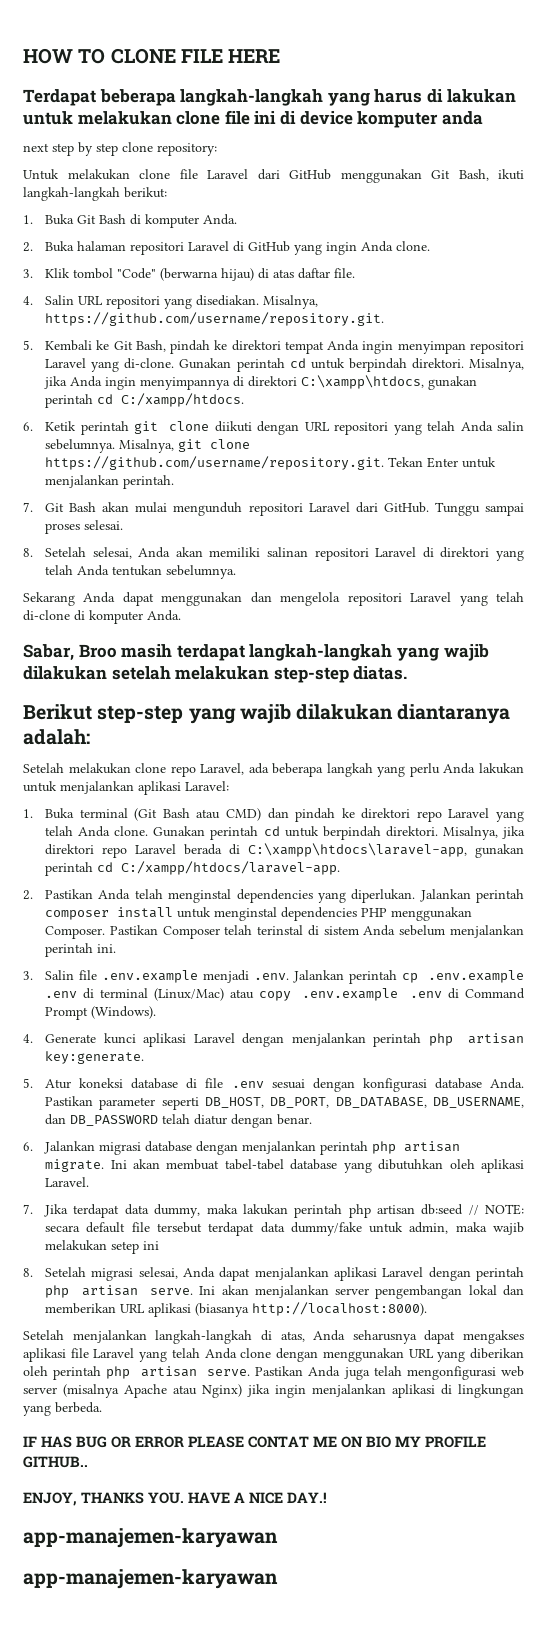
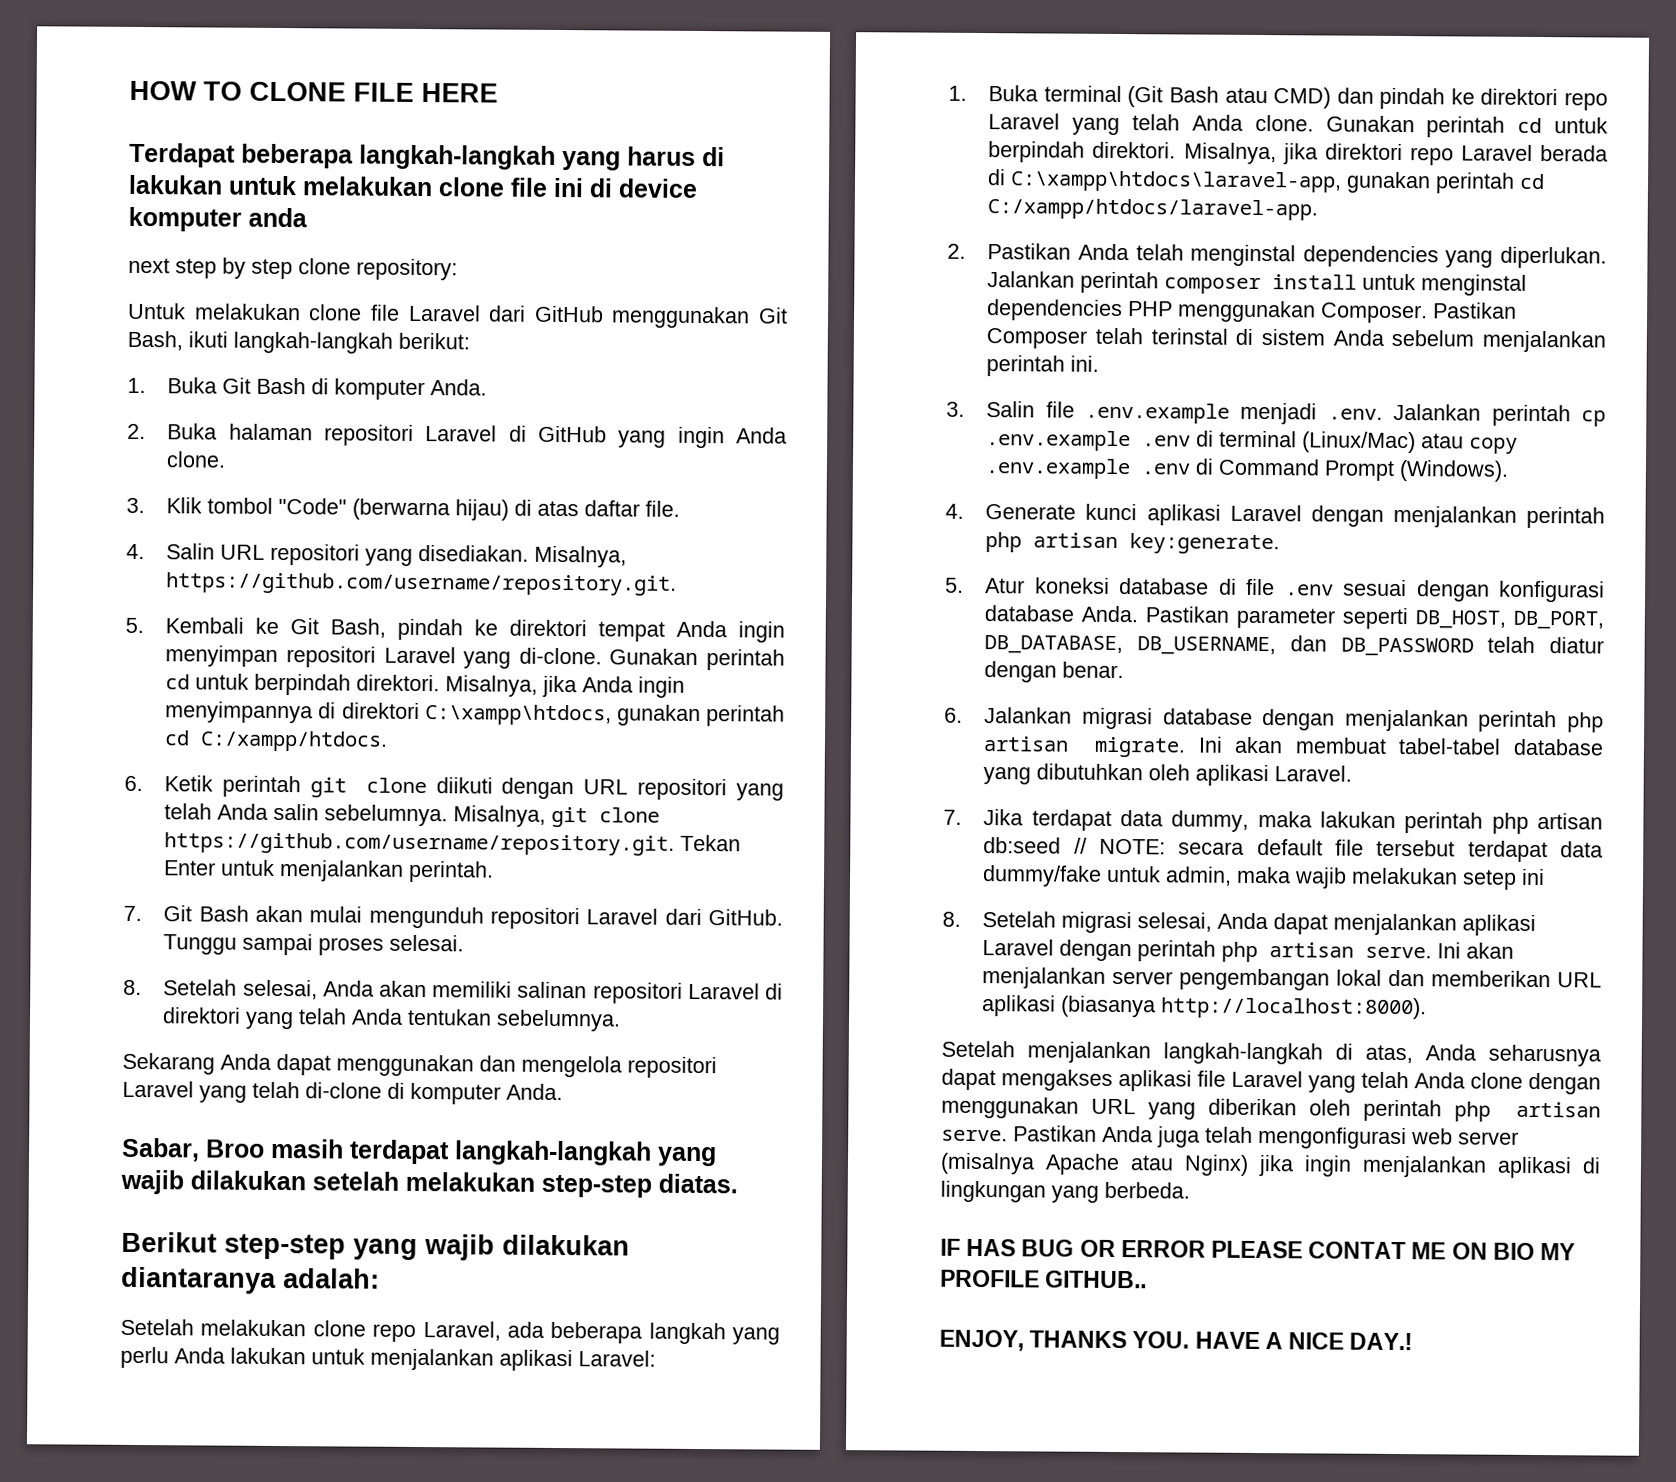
  ENJOY, THANKS YOU. HAVE A NICE DAY.!
- app-manajemen-karyawan
- app-manajemen-karyawan

